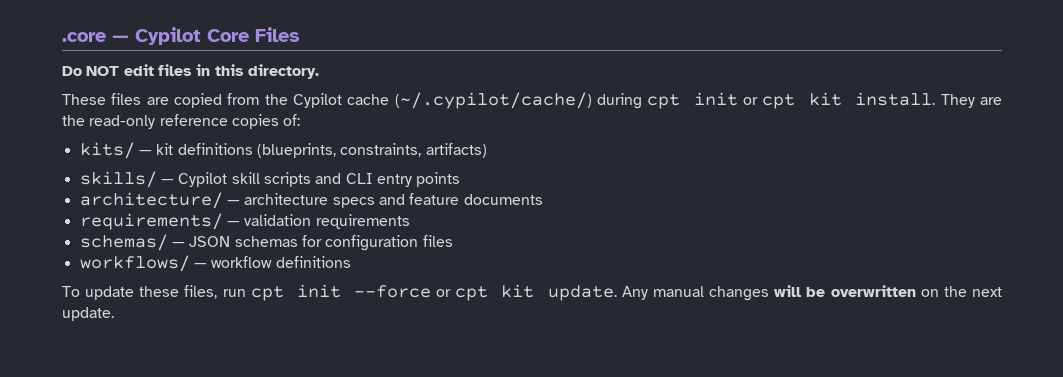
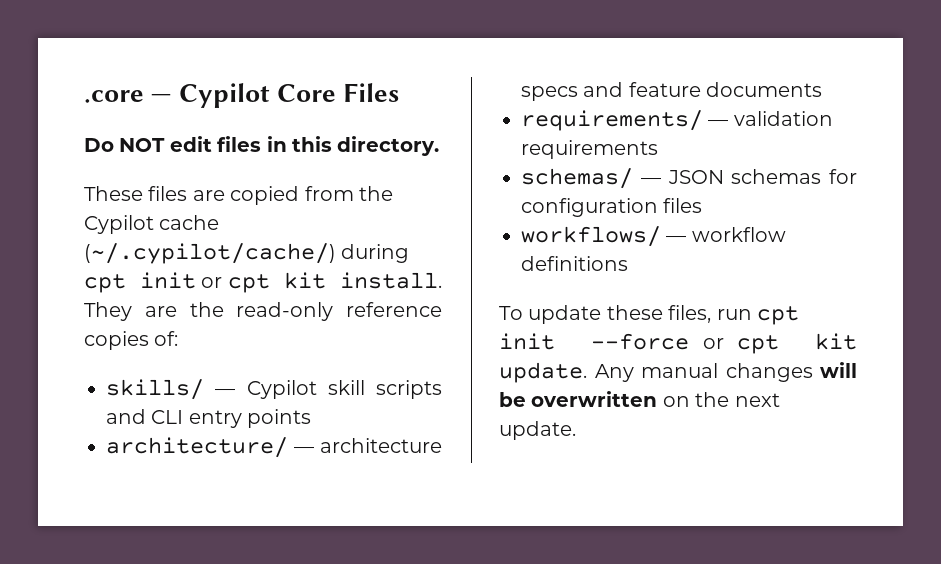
- kits/ — kit definitions (blueprints, constraints, artifacts)

